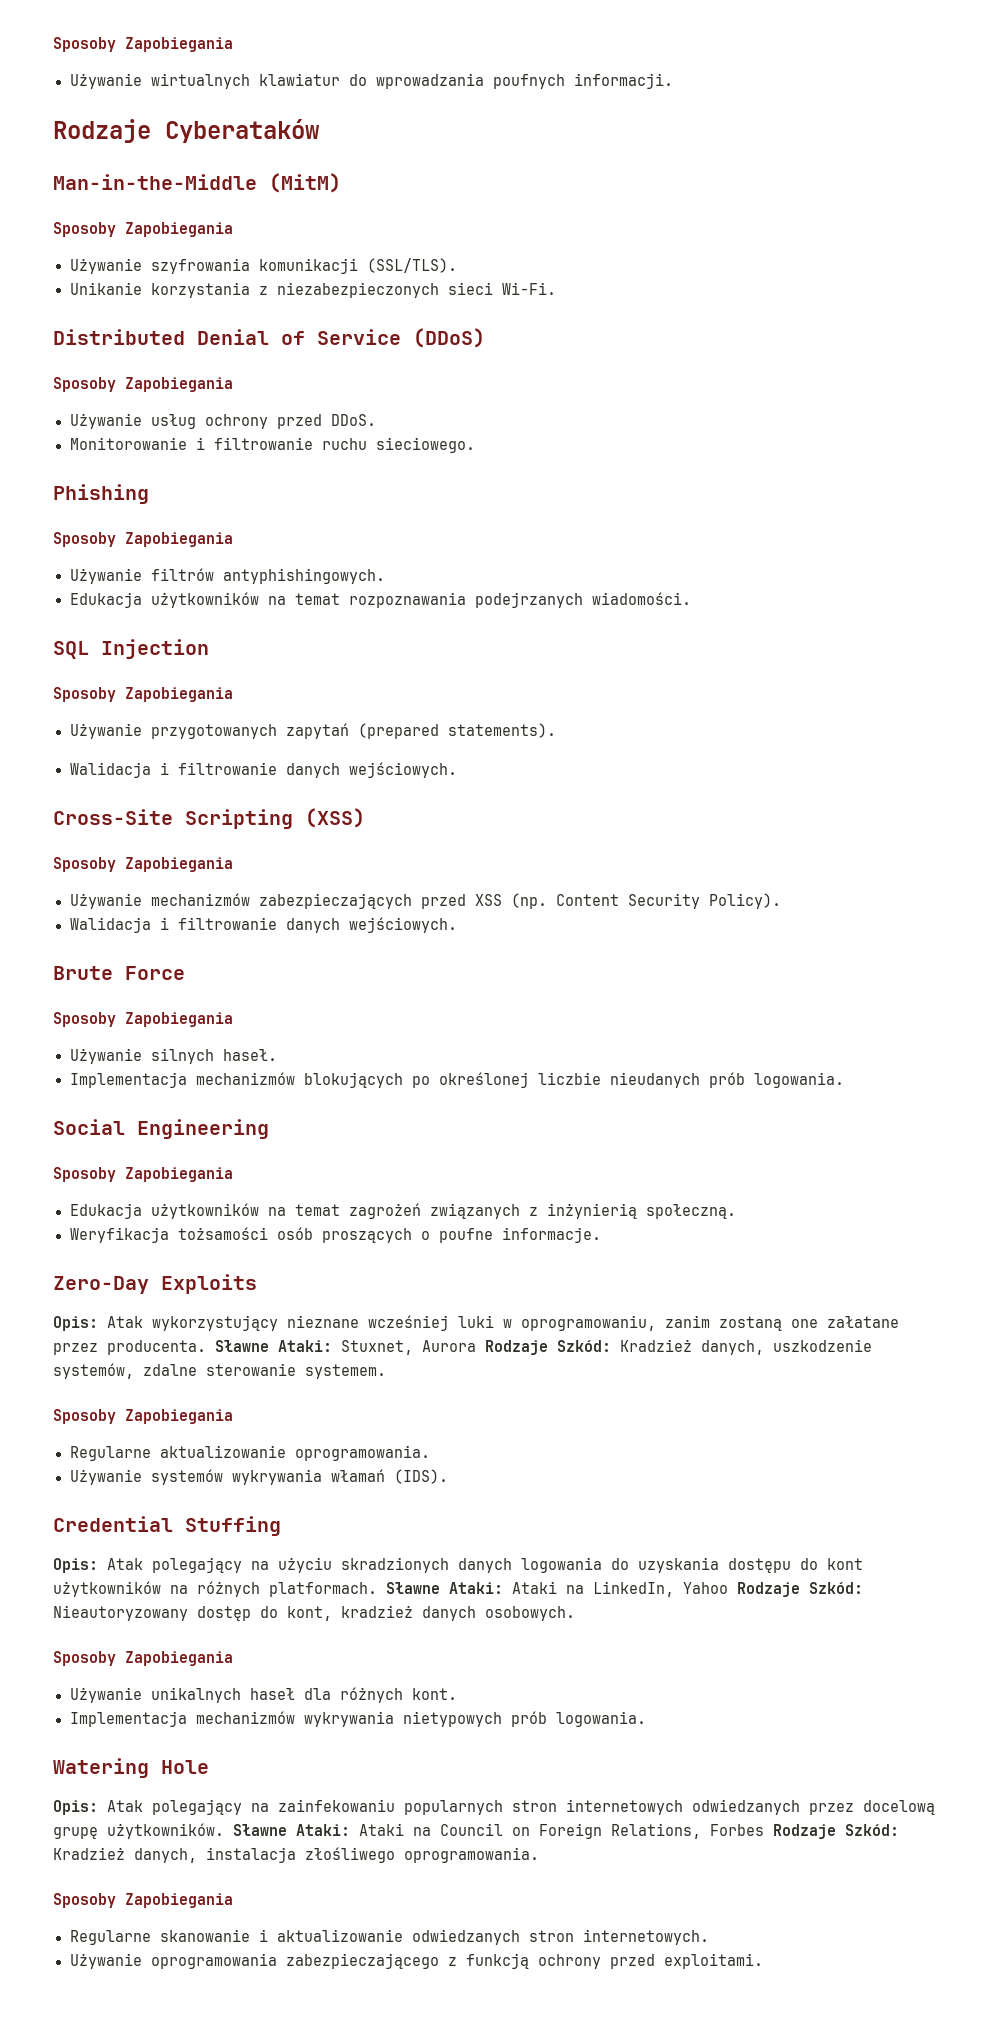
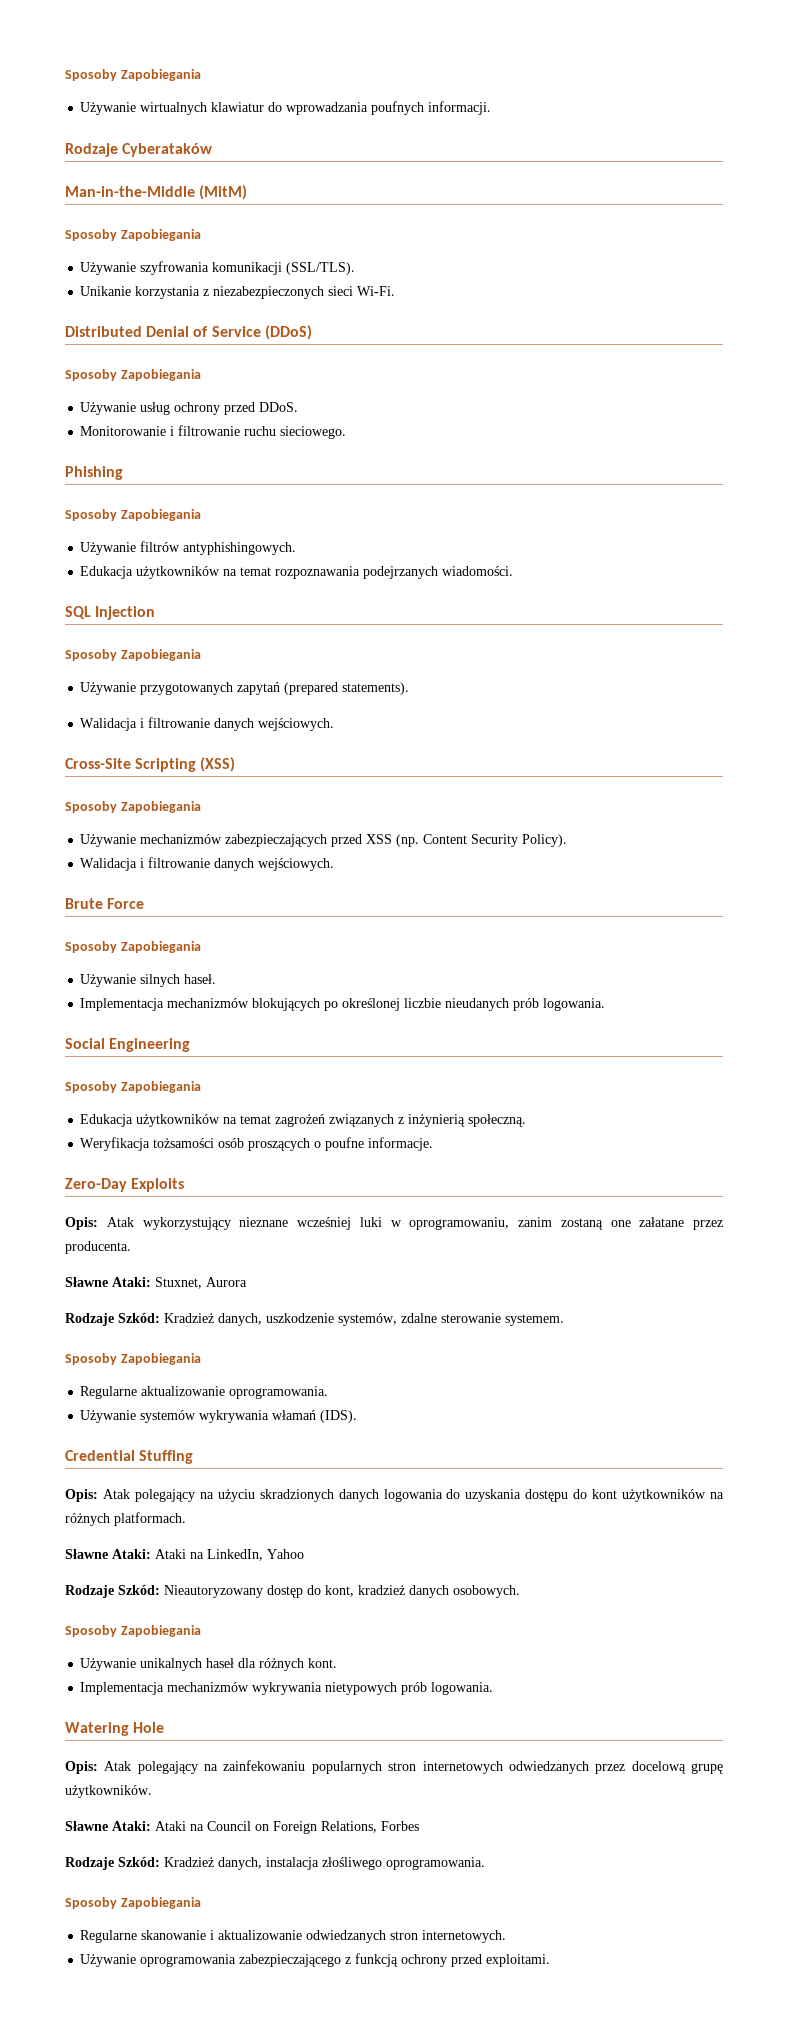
- Opis: Atak wykorzystujący nieznane wcześniej luki w oprogramowaniu, zanim zostaną one załatane przez producenta. Sławne Ataki: Stuxnet, Aurora Rodzaje Szkód: Kradzież danych, uszkodzenie systemów, zdalne sterowanie systemem.
+ Opis: Atak wykorzystujący nieznane wcześniej luki w oprogramowaniu, zanim zostaną one załatane przez producenta.
+ Sławne Ataki: Stuxnet, Aurora
+ Rodzaje Szkód: Kradzież danych, uszkodzenie systemów, zdalne sterowanie systemem.
- Opis: Atak polegający na użyciu skradzionych danych logowania do uzyskania dostępu do kont użytkowników na różnych platformach. Sławne Ataki: Ataki na LinkedIn, Yahoo Rodzaje Szkód: Nieautoryzowany dostęp do kont, kradzież danych osobowych.
+ Opis: Atak polegający na użyciu skradzionych danych logowania do uzyskania dostępu do kont użytkowników na różnych platformach.
+ Sławne Ataki: Ataki na LinkedIn, Yahoo
+ Rodzaje Szkód: Nieautoryzowany dostęp do kont, kradzież danych osobowych.
- Opis: Atak polegający na zainfekowaniu popularnych stron internetowych odwiedzanych przez docelową grupę użytkowników. Sławne Ataki: Ataki na Council on Foreign Relations, Forbes Rodzaje Szkód: Kradzież danych, instalacja złośliwego oprogramowania.
+ Opis: Atak polegający na zainfekowaniu popularnych stron internetowych odwiedzanych przez docelową grupę użytkowników.
+ Sławne Ataki: Ataki na Council on Foreign Relations, Forbes
+ Rodzaje Szkód: Kradzież danych, instalacja złośliwego oprogramowania.

